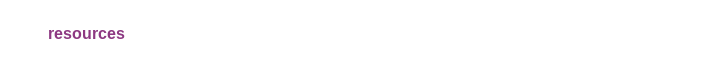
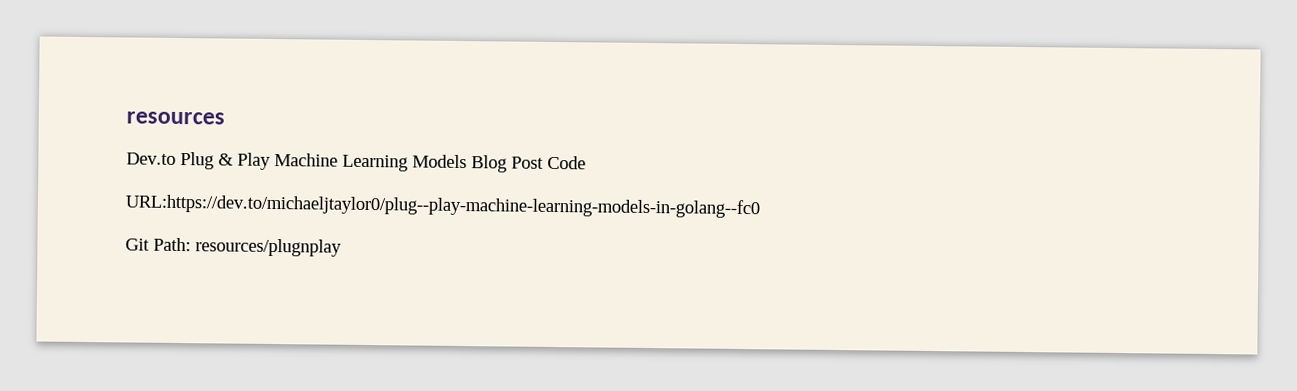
+ Dev.to Plug & Play Machine Learning Models Blog Post Code
+ URL:https://dev.to/michaeljtaylor0/plug--play-machine-learning-models-in-golang--fc0
+ Git Path: resources/plugnplay

